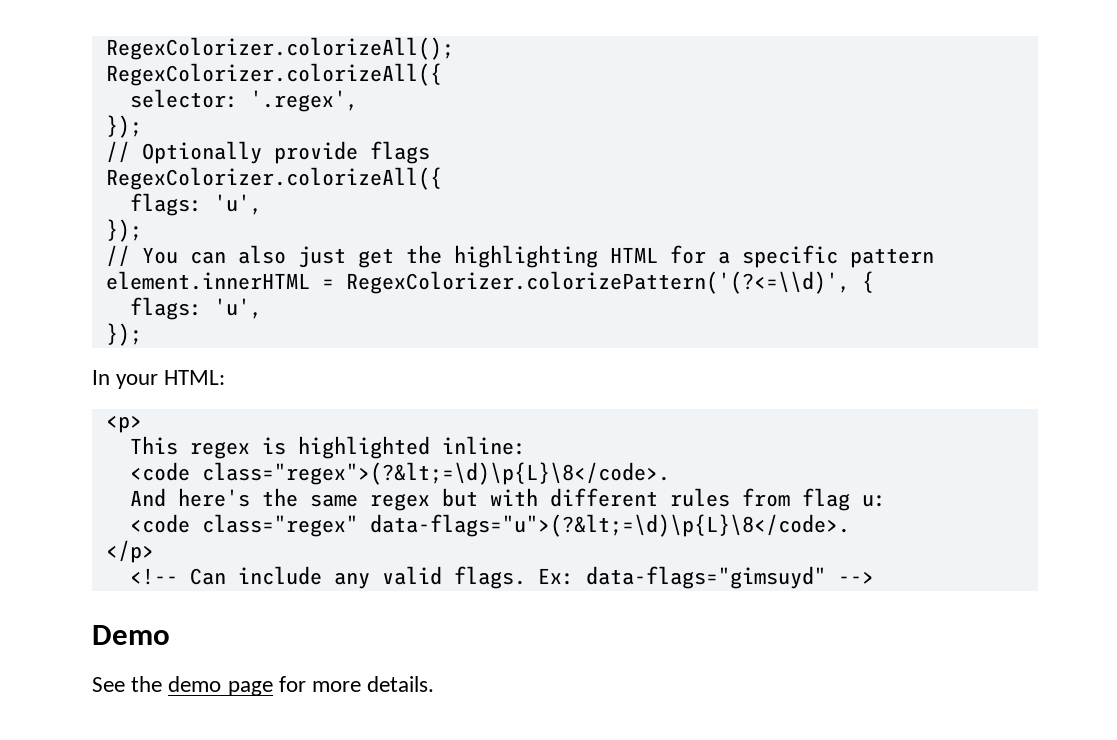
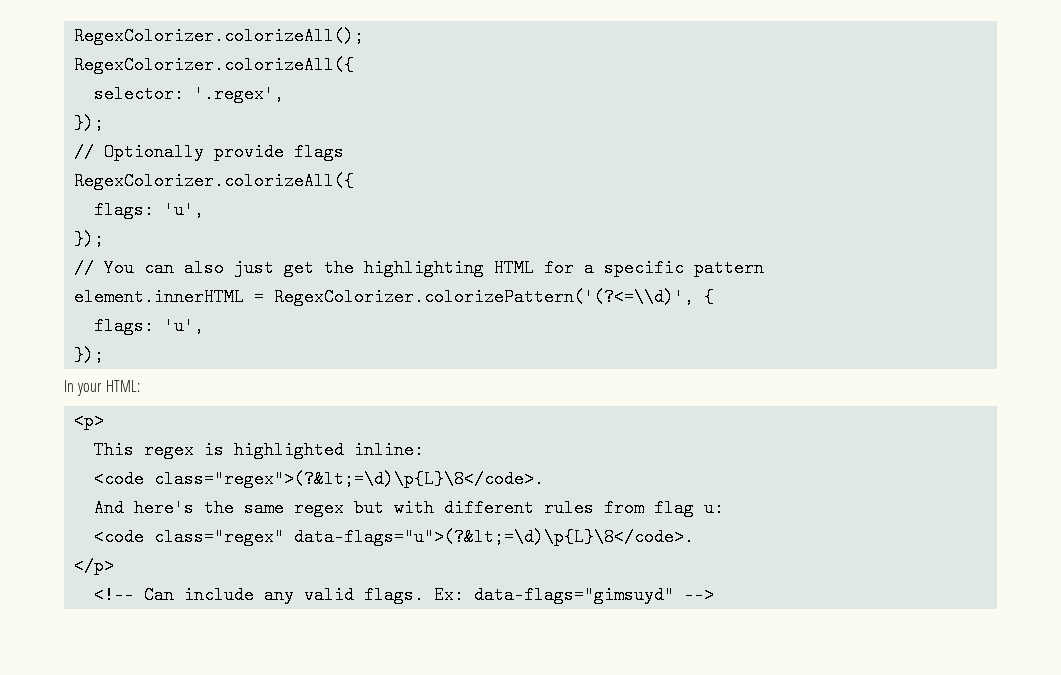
- Demo
- See the demo page for more details.

